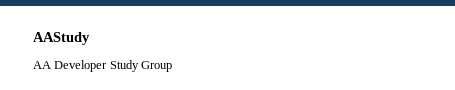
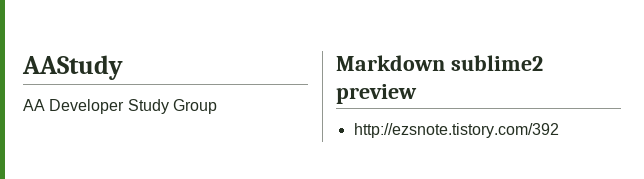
+ Markdown sublime2 preview
+ http://ezsnote.tistory.com/392

